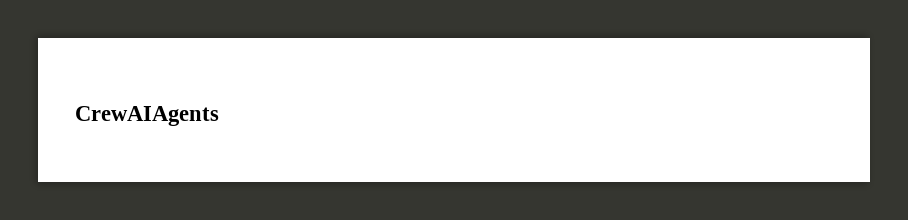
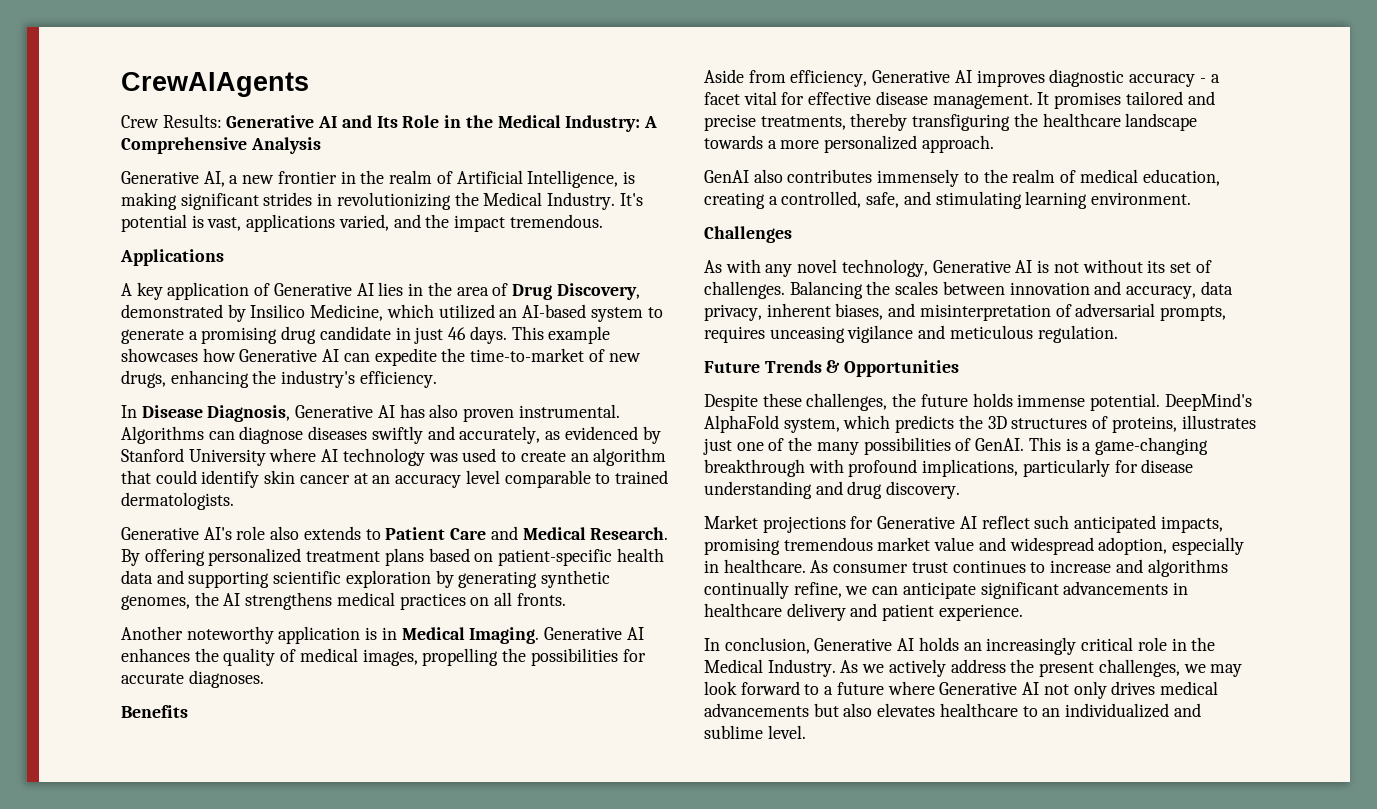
+ Crew Results: Generative AI and Its Role in the Medical Industry: A Comprehensive Analysis
+ Generative AI, a new frontier in the realm of Artificial Intelligence, is making significant strides in revolutionizing the Medical Industry. It's potential is vast, applications varied, and the impact tremendous.
+ Applications
+ A key application of Generative AI lies in the area of Drug Discovery, demonstrated by Insilico Medicine, which utilized an AI-based system to generate a promising drug candidate in just 46 days. This example showcases how Generative AI can expedite the time-to-market of new drugs, enhancing the industry's efficiency.
+ In Disease Diagnosis, Generative AI has also proven instrumental. Algorithms can diagnose diseases swiftly and accurately, as evidenced by Stanford University where AI technology was used to create an algorithm that could identify skin cancer at an accuracy level comparable to trained dermatologists.
+ Generative AI's role also extends to Patient Care and Medical Research. By offering personalized treatment plans based on patient-specific health data and supporting scientific exploration by generating synthetic genomes, the AI strengthens medical practices on all fronts.
+ Another noteworthy application is in Medical Imaging. Generative AI enhances the quality of medical images, propelling the possibilities for accurate diagnoses.
+ Benefits
+ Aside from efficiency, Generative AI improves diagnostic accuracy - a facet vital for effective disease management. It promises tailored and precise treatments, thereby transfiguring the healthcare landscape towards a more personalized approach.
+ GenAI also contributes immensely to the realm of medical education, creating a controlled, safe, and stimulating learning environment.
+ Challenges
+ As with any novel technology, Generative AI is not without its set of challenges. Balancing the scales between innovation and accuracy, data privacy, inherent biases, and misinterpretation of adversarial prompts, requires unceasing vigilance and meticulous regulation.
+ Future Trends & Opportunities
+ Despite these challenges, the future holds immense potential. DeepMind's AlphaFold system, which predicts the 3D structures of proteins, illustrates just one of the many possibilities of GenAI. This is a game-changing breakthrough with profound implications, particularly for disease understanding and drug discovery.
+ Market projections for Generative AI reflect such anticipated impacts, promising tremendous market value and widespread adoption, especially in healthcare. As consumer trust continues to increase and algorithms continually refine, we can anticipate significant advancements in healthcare delivery and patient experience.
+ In conclusion, Generative AI holds an increasingly critical role in the Medical Industry. As we actively address the present challenges, we may look forward to a future where Generative AI not only drives medical advancements but also elevates healthcare to an individualized and sublime level.

